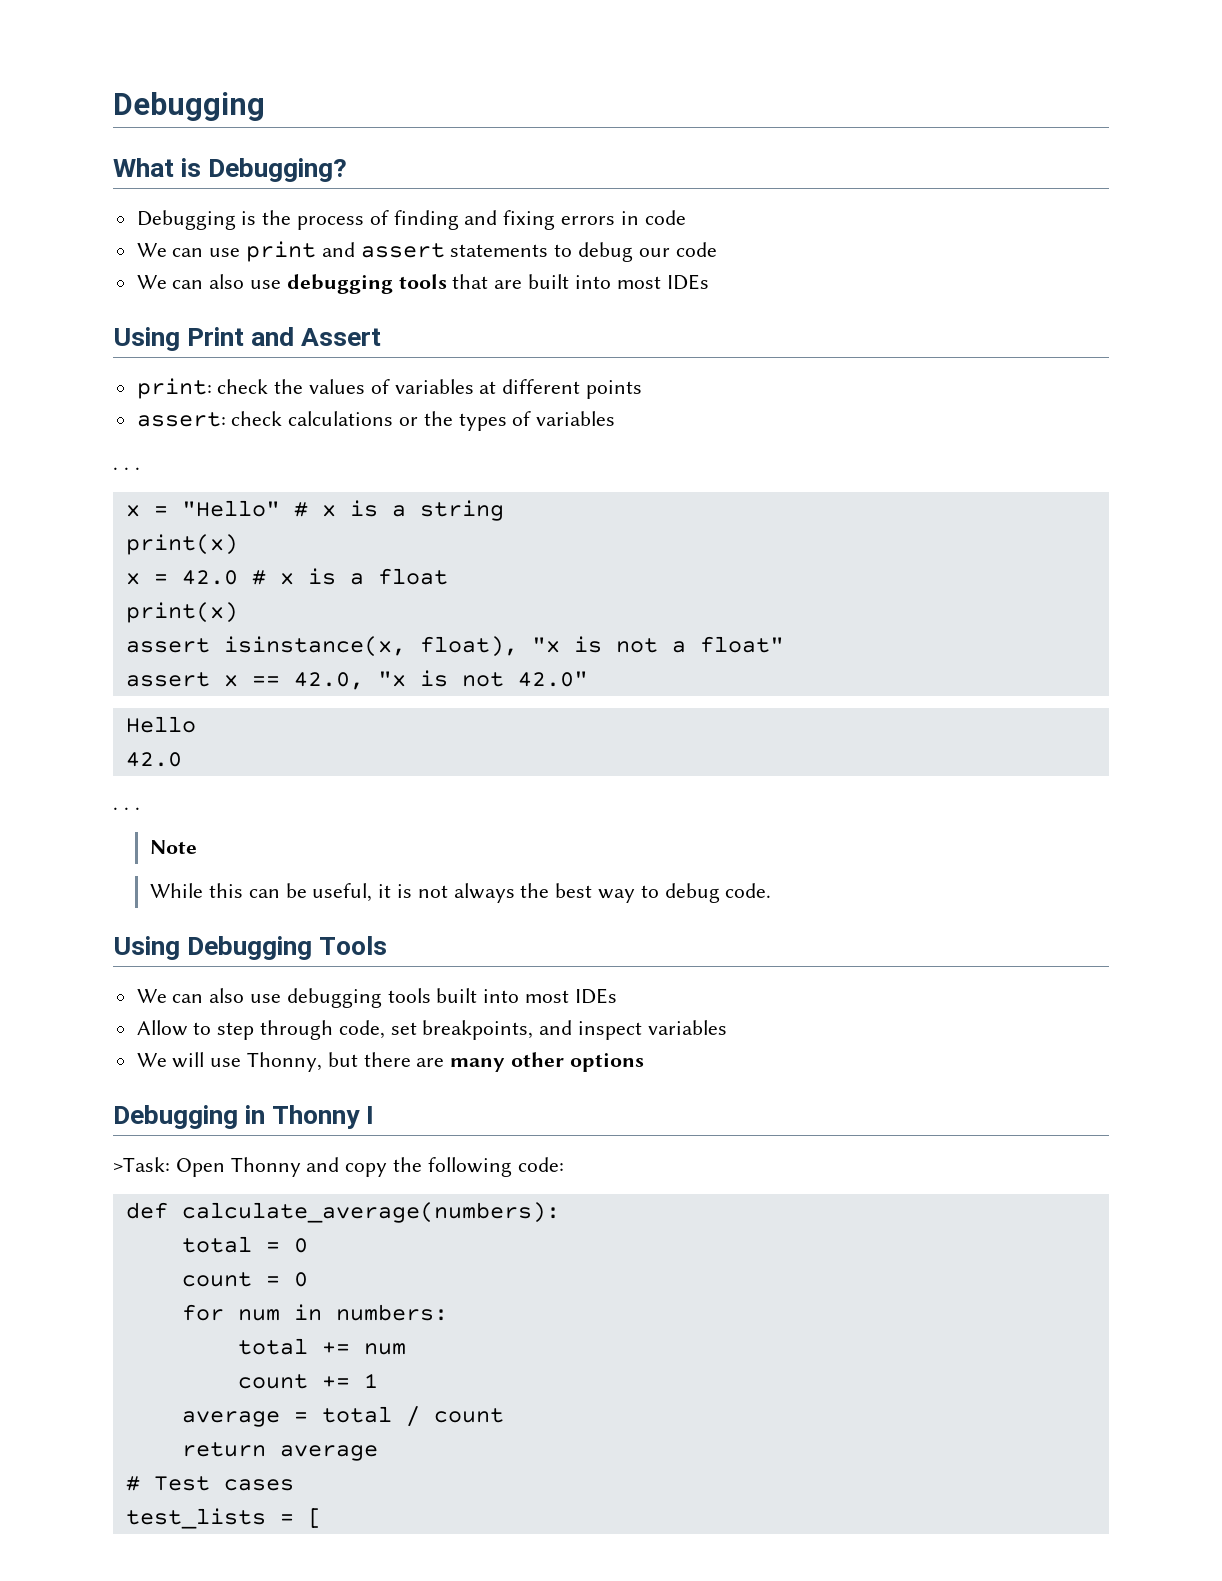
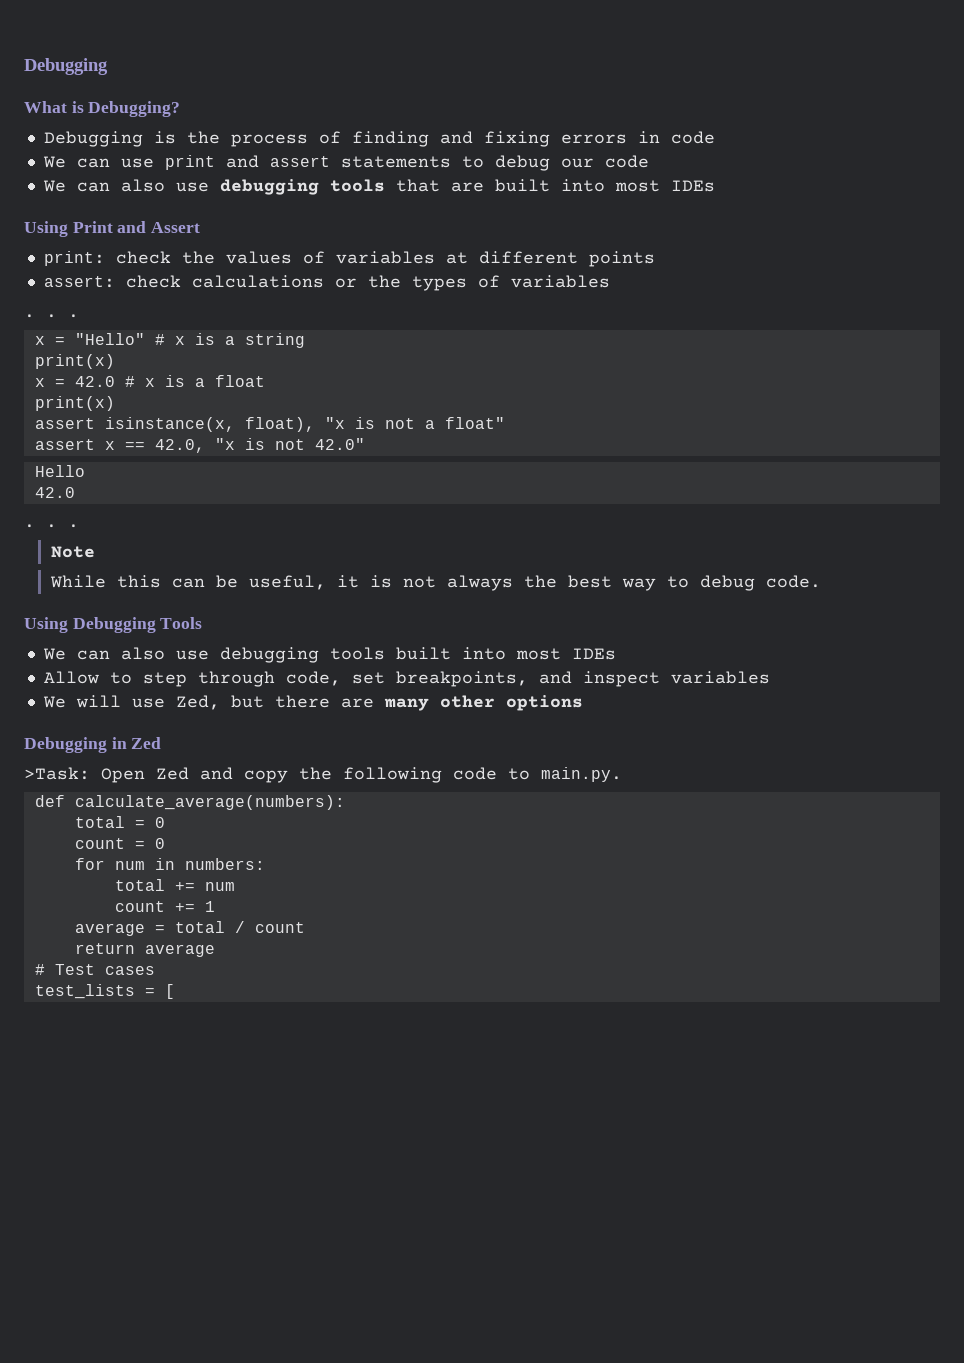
- We will use Thonny, but there are many other options
+ We will use Zed, but there are many other options
- Debugging in Thonny I
+ Debugging in Zed
- >Task: Open Thonny and copy the following code:
+ >Task: Open Zed and copy the following code to main.py.

